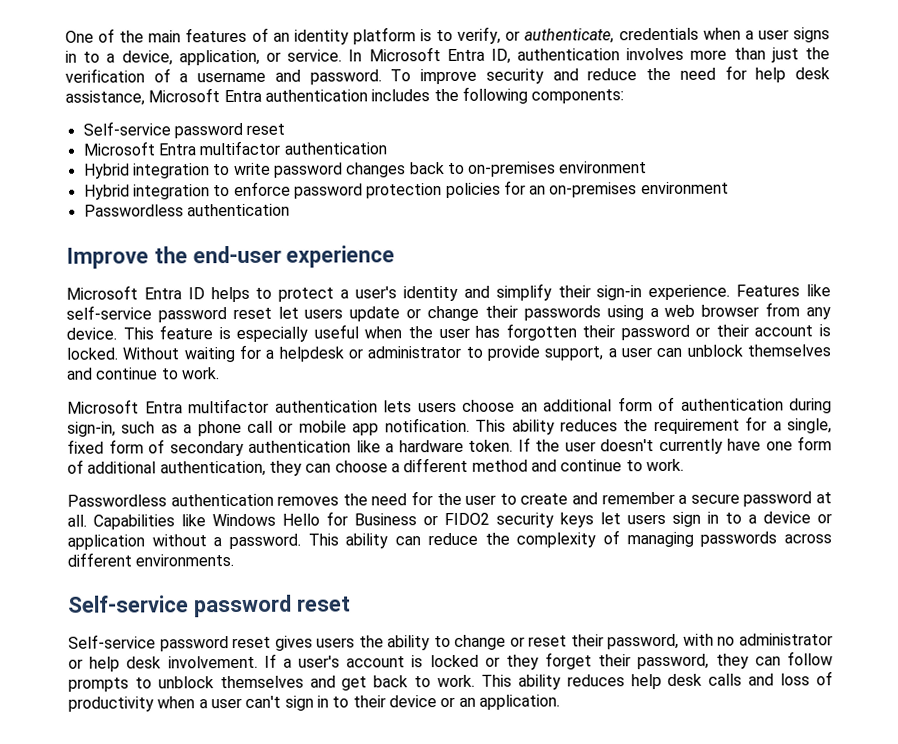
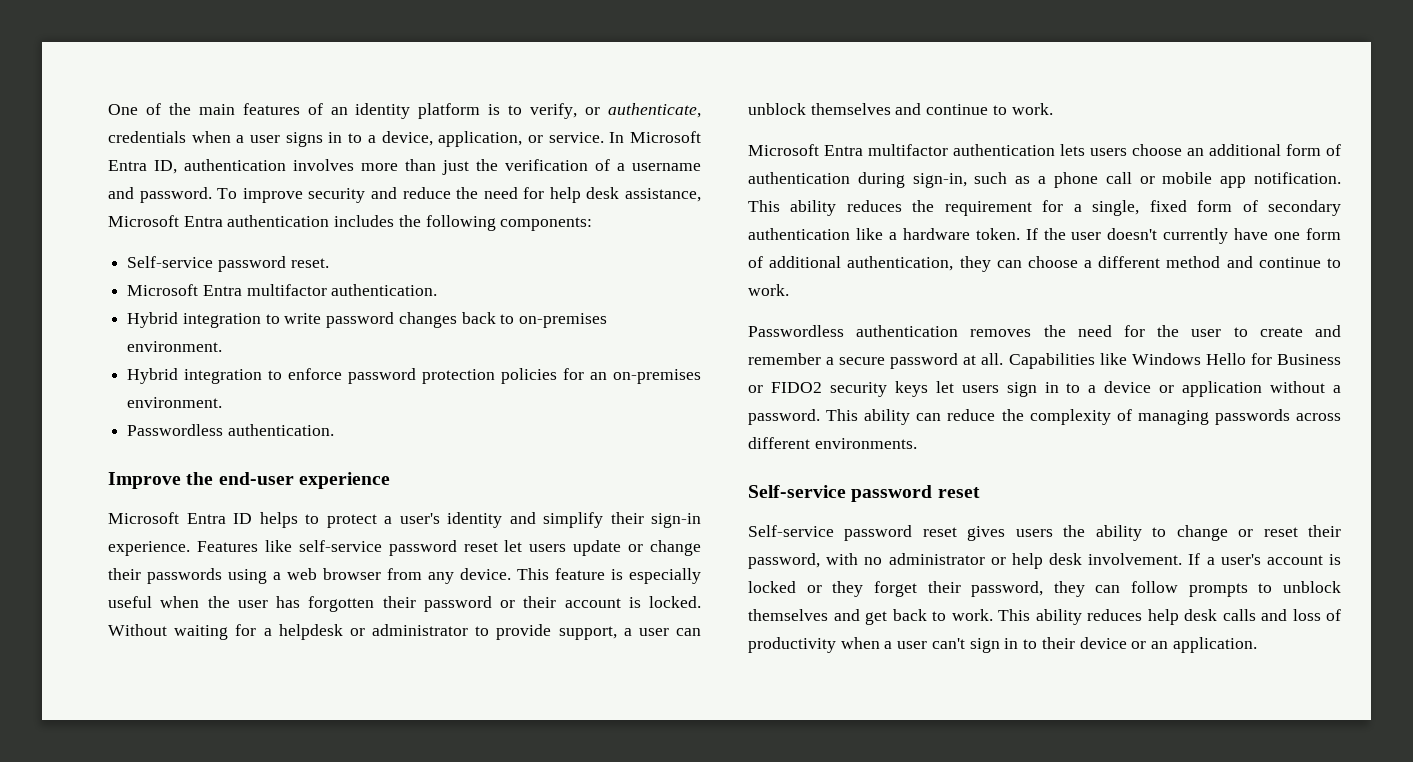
  To improve security and reduce the need for help desk assistance, Microsoft Entra authentication includes the following components:
- Self-service password reset
- Microsoft Entra multifactor authentication
+ Self-service password reset.
+ Microsoft Entra multifactor authentication.
- Hybrid integration to write password changes back to on-premises environment
+ Hybrid integration to write password changes back to on-premises environment.
- Hybrid integration to enforce password protection policies for an on-premises environment
- Passwordless authentication
+ Hybrid integration to enforce password protection policies for an on-premises environment.
+ Passwordless authentication.

